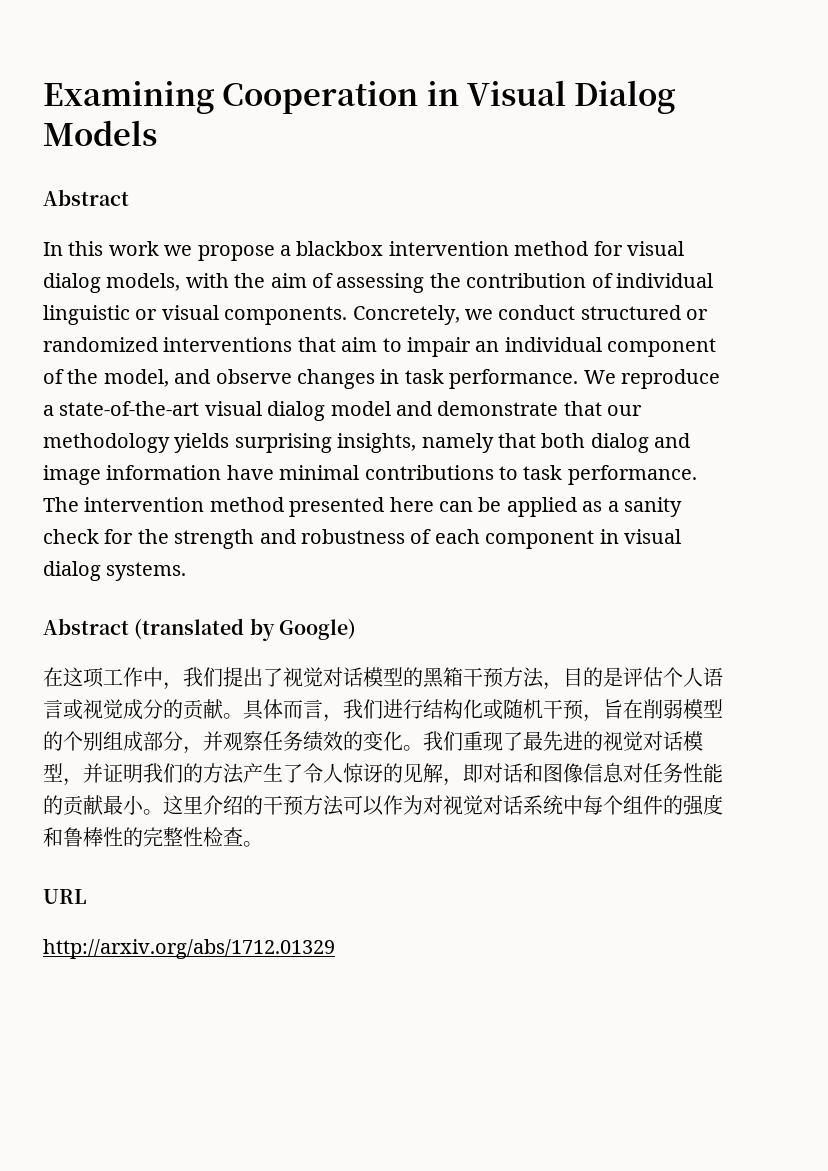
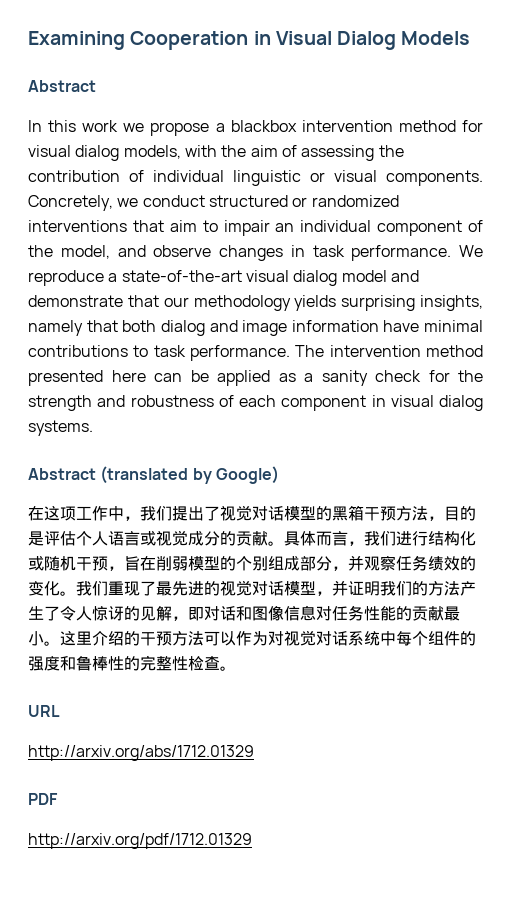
+ PDF
+ http://arxiv.org/pdf/1712.01329

